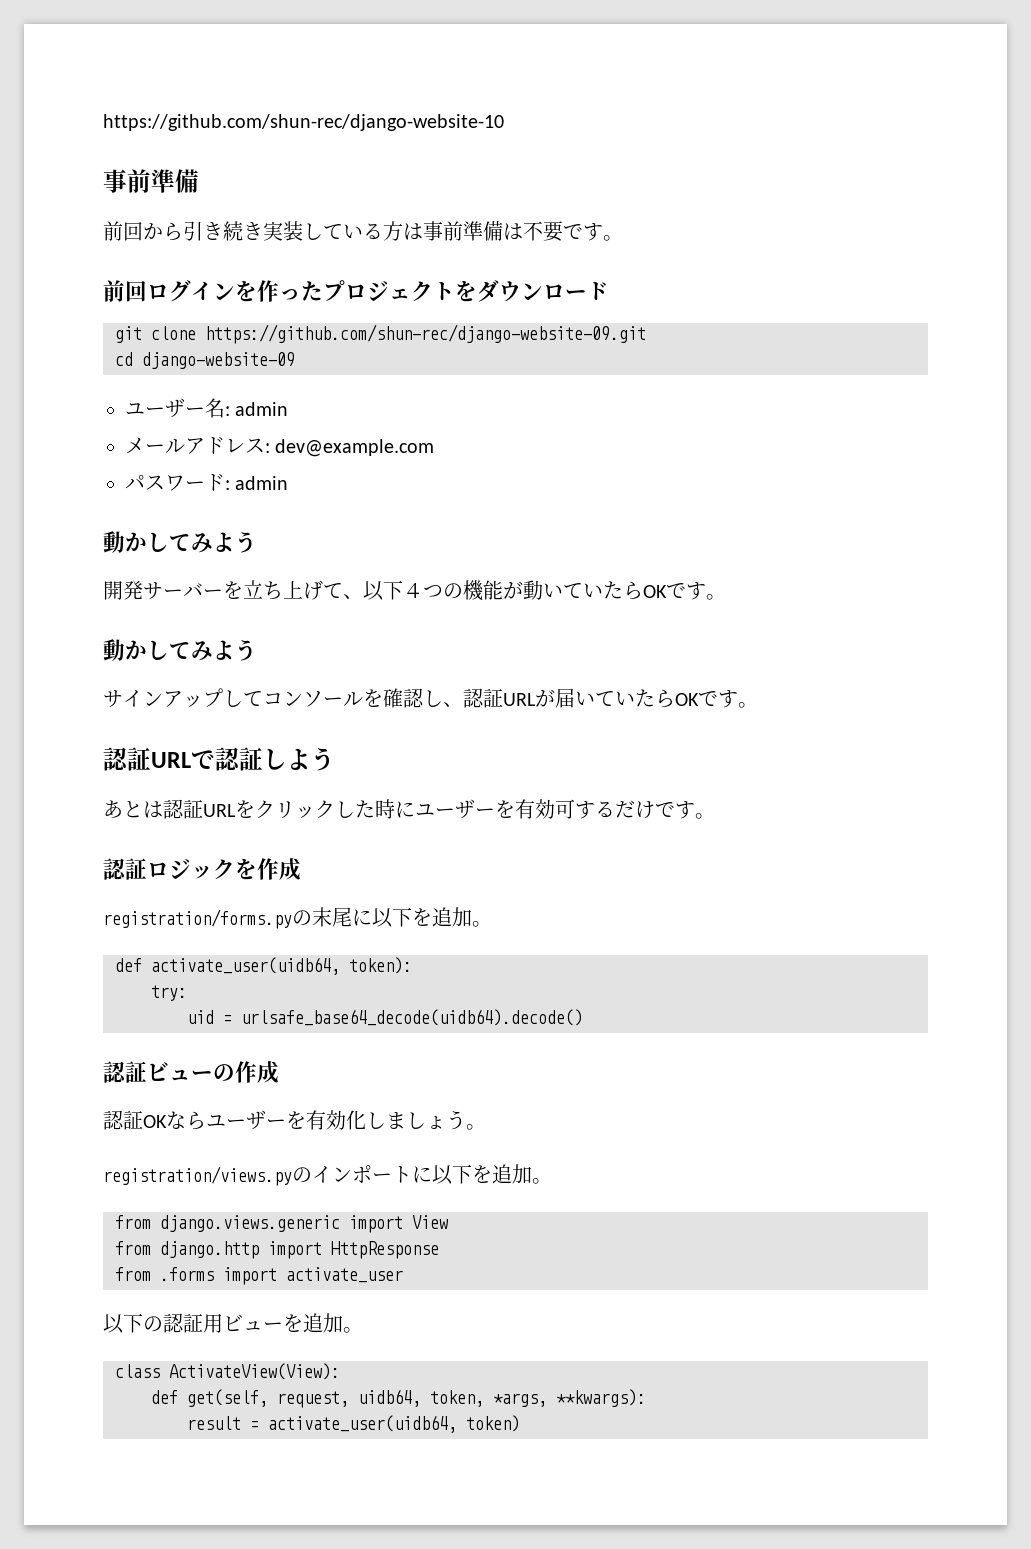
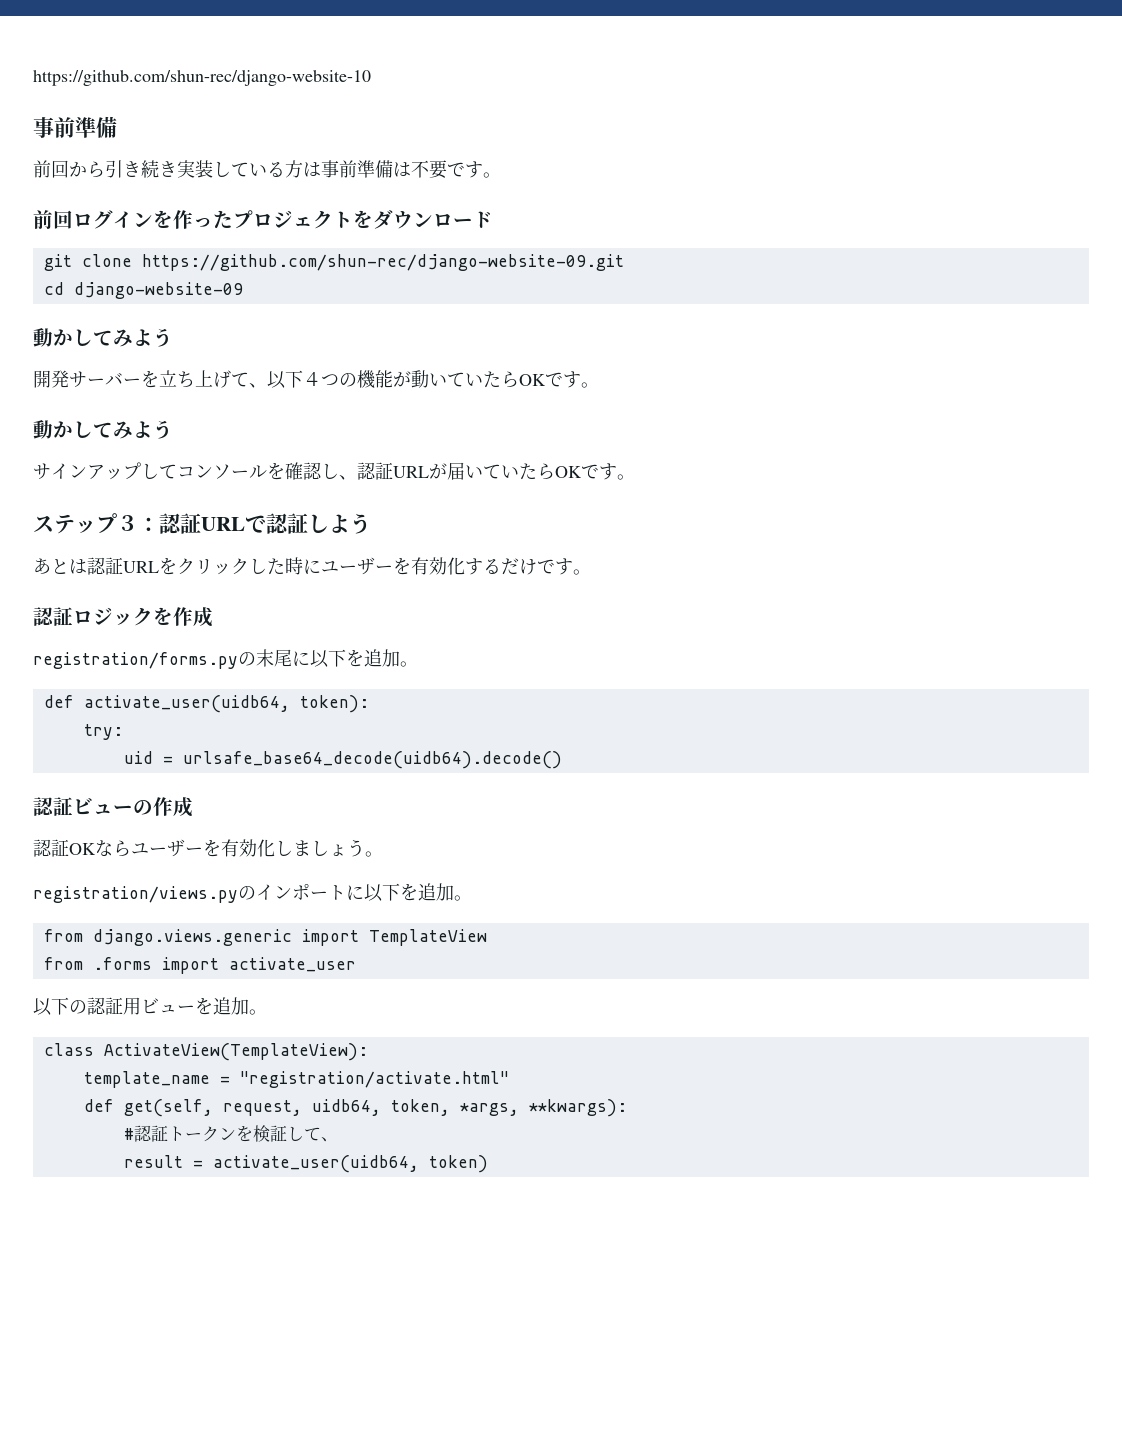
- ユーザー名: admin
- メールアドレス: dev@example.com
- パスワード: admin
- 認証URLで認証しよう
+ ステップ３：認証URLで認証しよう
- あとは認証URLをクリックした時にユーザーを有効可するだけです。
+ あとは認証URLをクリックした時にユーザーを有効化するだけです。
- from django.views.generic import View
- from django.http import HttpResponse
+ from django.views.generic import TemplateView
- class ActivateView(View):
+ class ActivateView(TemplateView):
+ template_name = "registration/activate.html"
+ #認証トークンを検証して、

